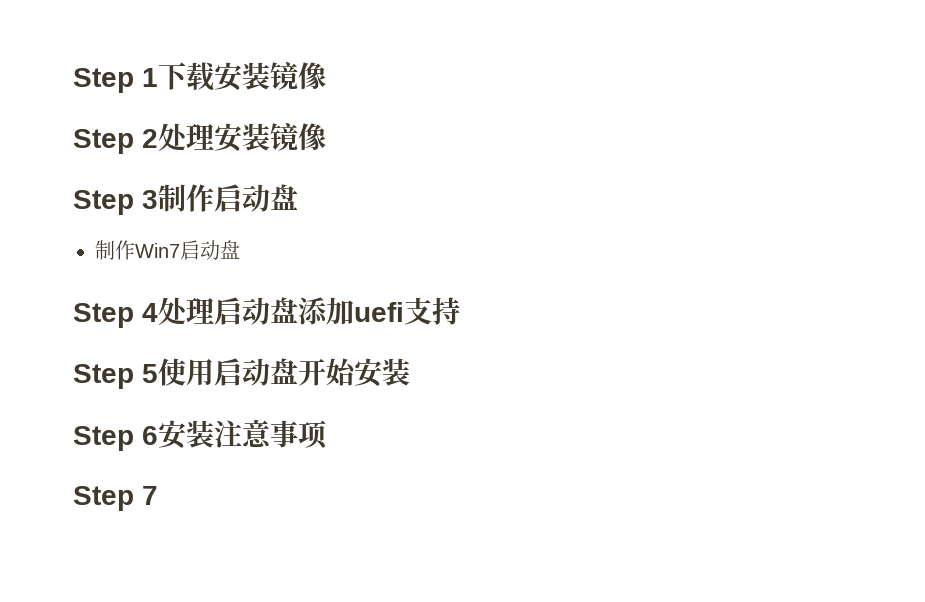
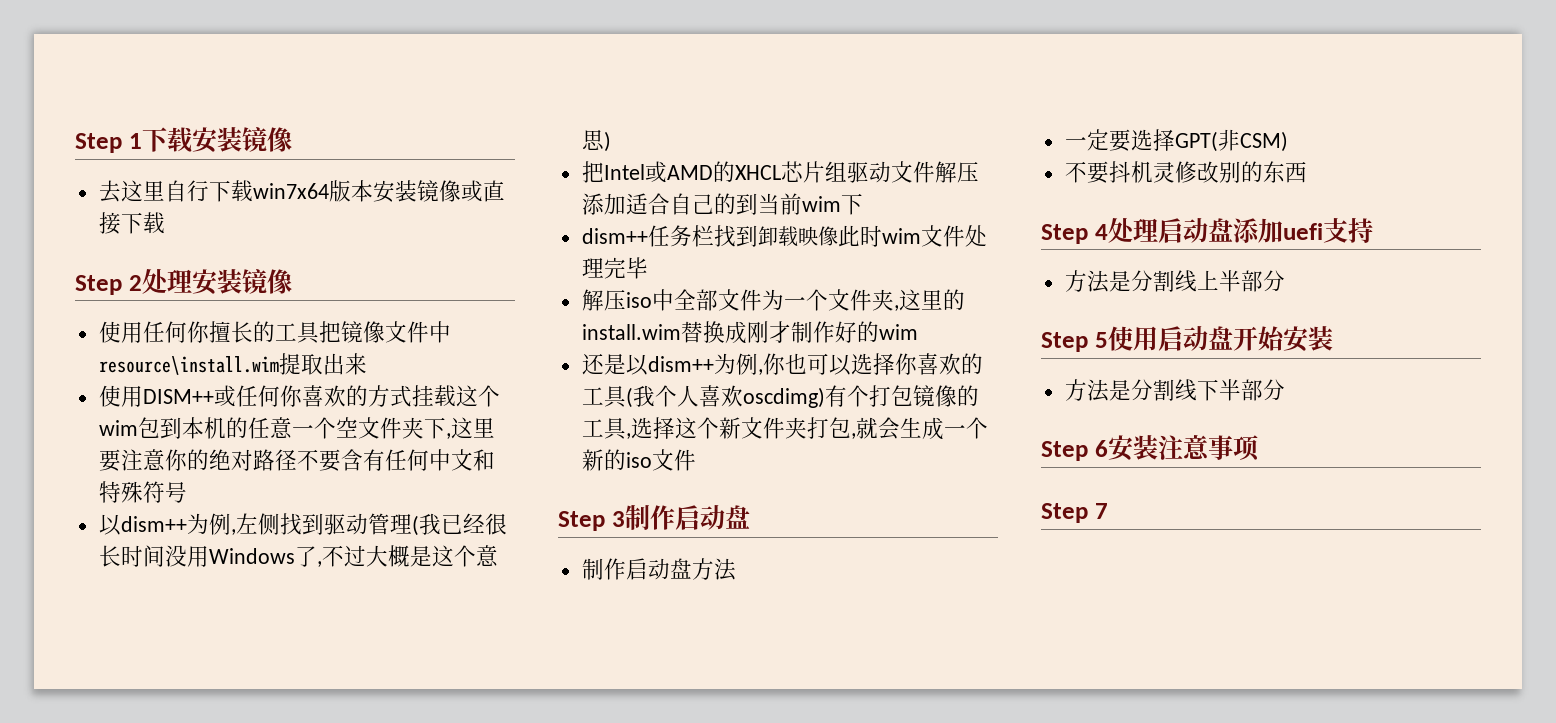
+ 去这里自行下载win7x64版本安装镜像或直接下载
+ 使用任何你擅长的工具把镜像文件中resource\install.wim提取出来
+ 使用DISM++或任何你喜欢的方式挂载这个wim包到本机的任意一个空文件夹下,这里要注意你的绝对路径不要含有任何中文和特殊符号
+ 以dism++为例,左侧找到驱动管理(我已经很长时间没用Windows了,不过大概是这个意思)
+ 把Intel或AMD的XHCL芯片组驱动文件解压添加适合自己的到当前wim下
+ dism++任务栏找到卸载映像此时wim文件处理完毕
+ 解压iso中全部文件为一个文件夹,这里的install.wim替换成刚才制作好的wim
+ 还是以dism++为例,你也可以选择你喜欢的工具(我个人喜欢oscdimg)有个打包镜像的工具,选择这个新文件夹打包,就会生成一个新的iso文件
- 制作Win7启动盘
+ 制作启动盘方法
+ 一定要选择GPT(非CSM)
+ 不要抖机灵修改别的东西
+ 方法是分割线上半部分
+ 方法是分割线下半部分

